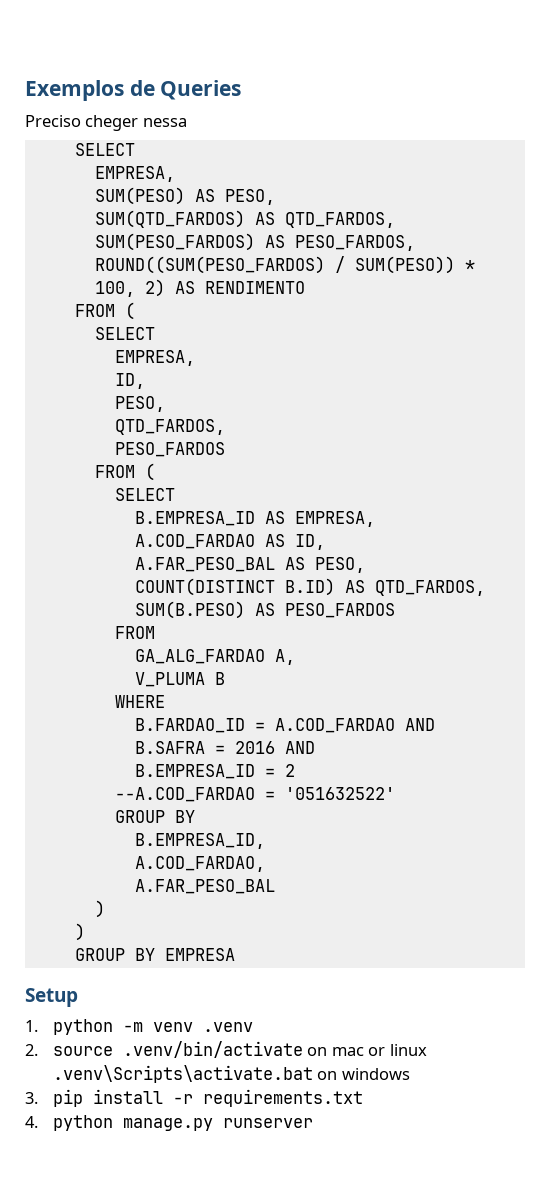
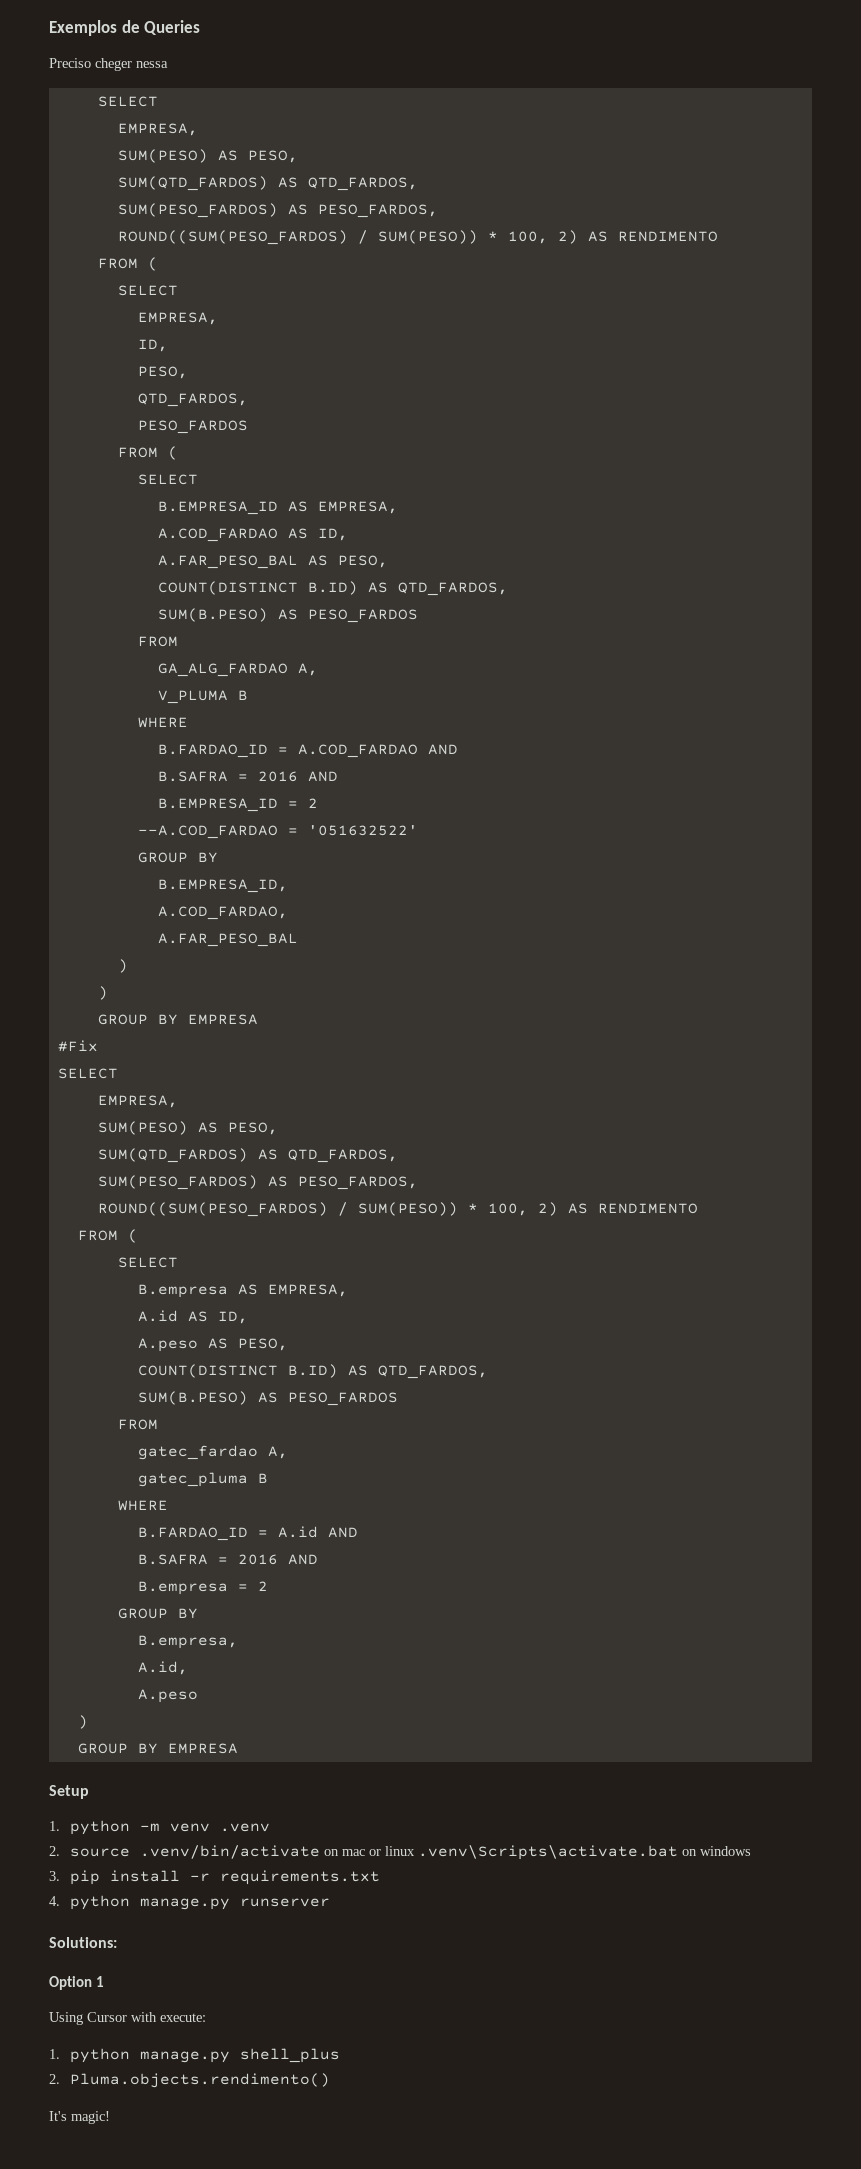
+ #Fix
+ SELECT
+ EMPRESA,
+ SUM(PESO) AS PESO,
+ SUM(QTD_FARDOS) AS QTD_FARDOS,
+ SUM(PESO_FARDOS) AS PESO_FARDOS,
+ ROUND((SUM(PESO_FARDOS) / SUM(PESO)) * 100, 2) AS RENDIMENTO
+ FROM (
+ SELECT
+ B.empresa AS EMPRESA,
+ A.id AS ID,
+ A.peso AS PESO,
+ COUNT(DISTINCT B.ID) AS QTD_FARDOS,
+ SUM(B.PESO) AS PESO_FARDOS
+ FROM
+ gatec_fardao A,
+ gatec_pluma B
+ WHERE
+ B.FARDAO_ID = A.id AND
+ B.SAFRA = 2016 AND
+ B.empresa = 2
+ GROUP BY
+ B.empresa,
+ A.id,
+ A.peso
+ )
+ GROUP BY EMPRESA
+ Solutions:
+ Option 1
+ Using Cursor with execute:
+ 1. python manage.py shell_plus
+ 2. Pluma.objects.rendimento()
+ It's magic!

